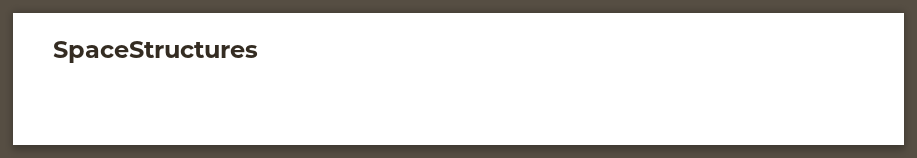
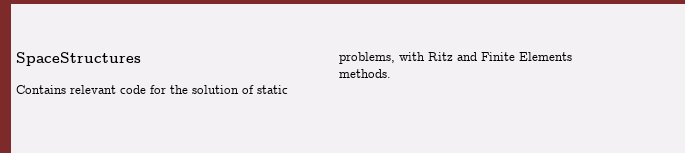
+ Contains relevant code for the solution of static problems, with Ritz and Finite Elements methods.

